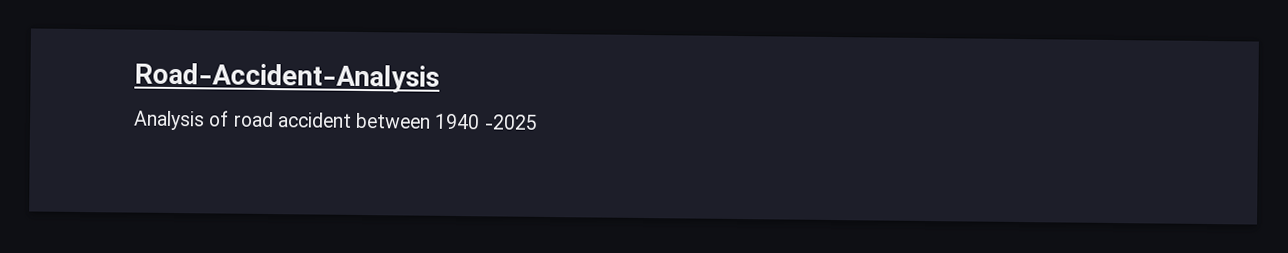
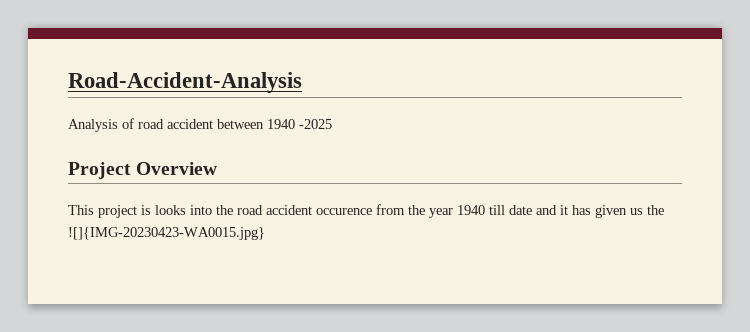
+ Project Overview
+ This project is looks into the road accident occurence from the year 1940 till date and it has given us the ![]{IMG-20230423-WA0015.jpg}

